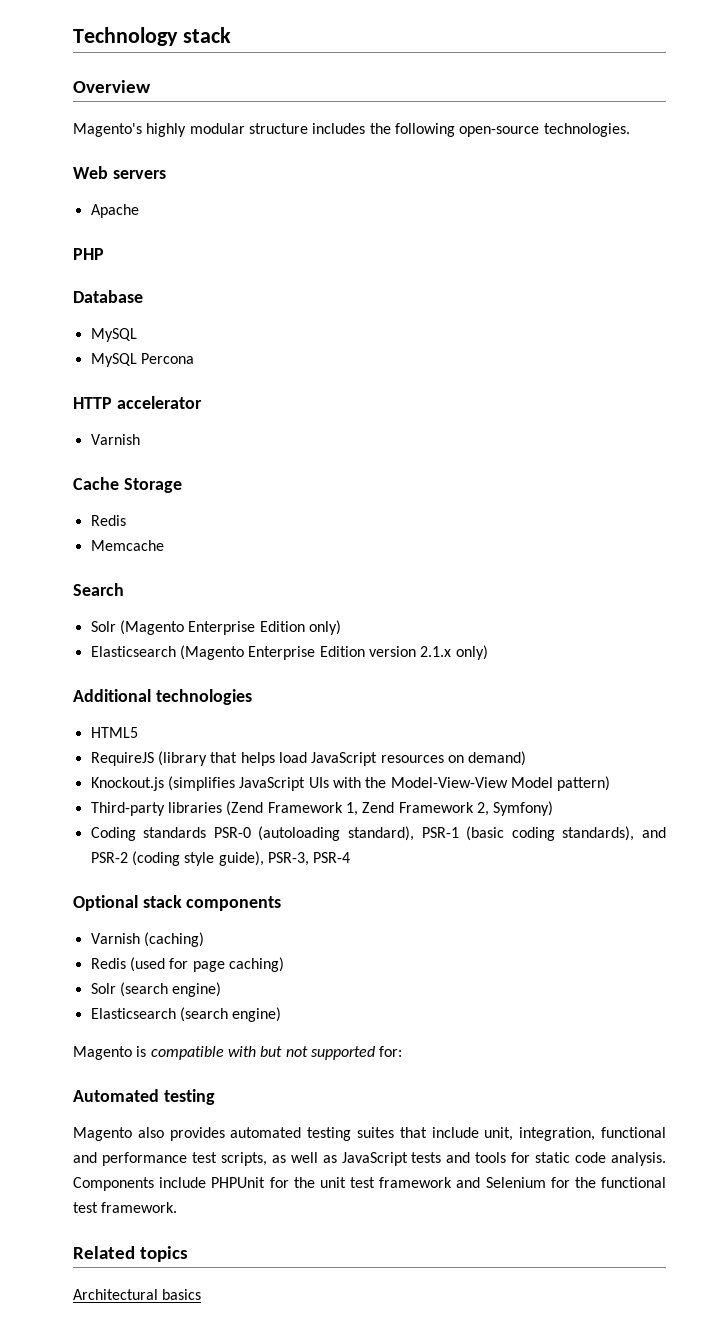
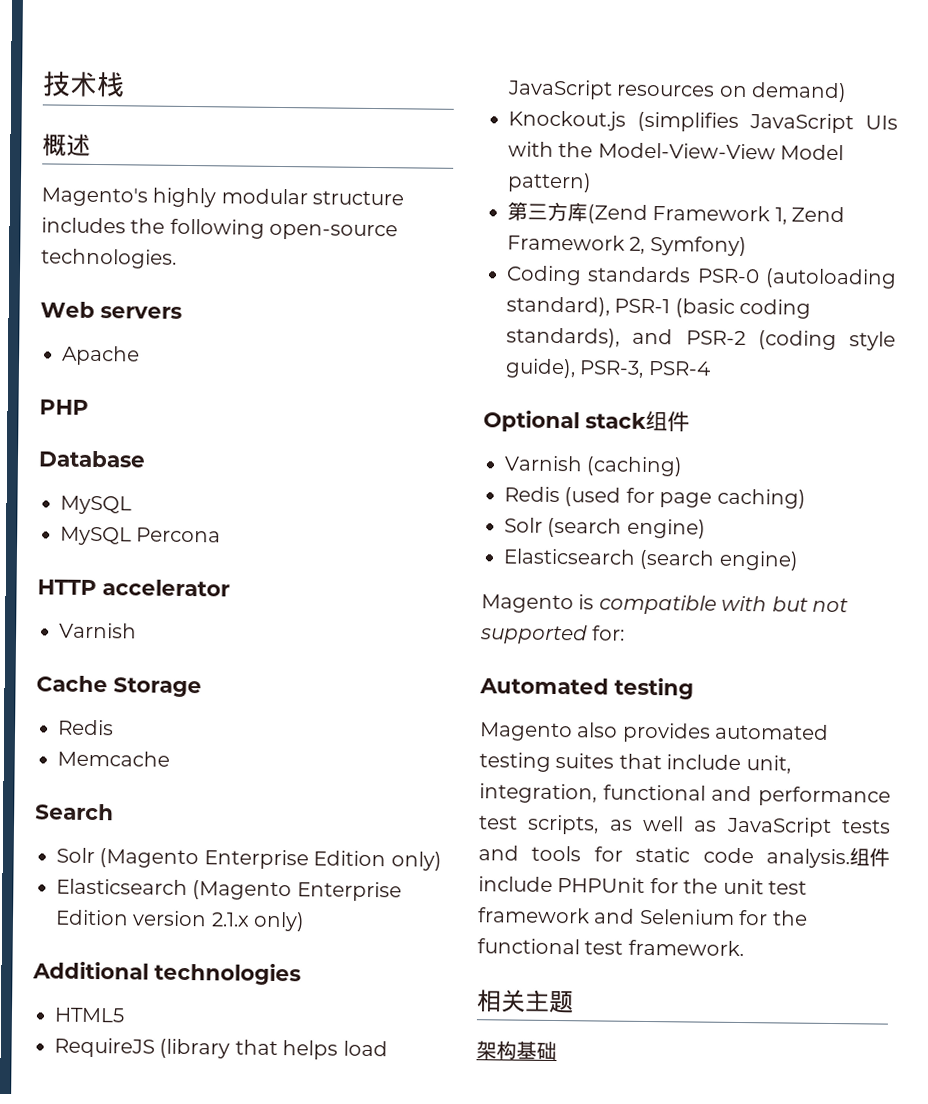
- Technology stack
- Overview
+ 技术栈
+ 概述
- Third-party libraries (Zend Framework 1, Zend Framework 2, Symfony)
+ 第三方库(Zend Framework 1, Zend Framework 2, Symfony)
- Optional stack components
+ Optional stack组件
- Components include PHPUnit for the unit test framework and Selenium for the functional test framework.
+ 组件include PHPUnit for the unit test framework and Selenium for the functional test framework.
- Related topics
- Architectural basics
+ 相关主题
+ 架构基础

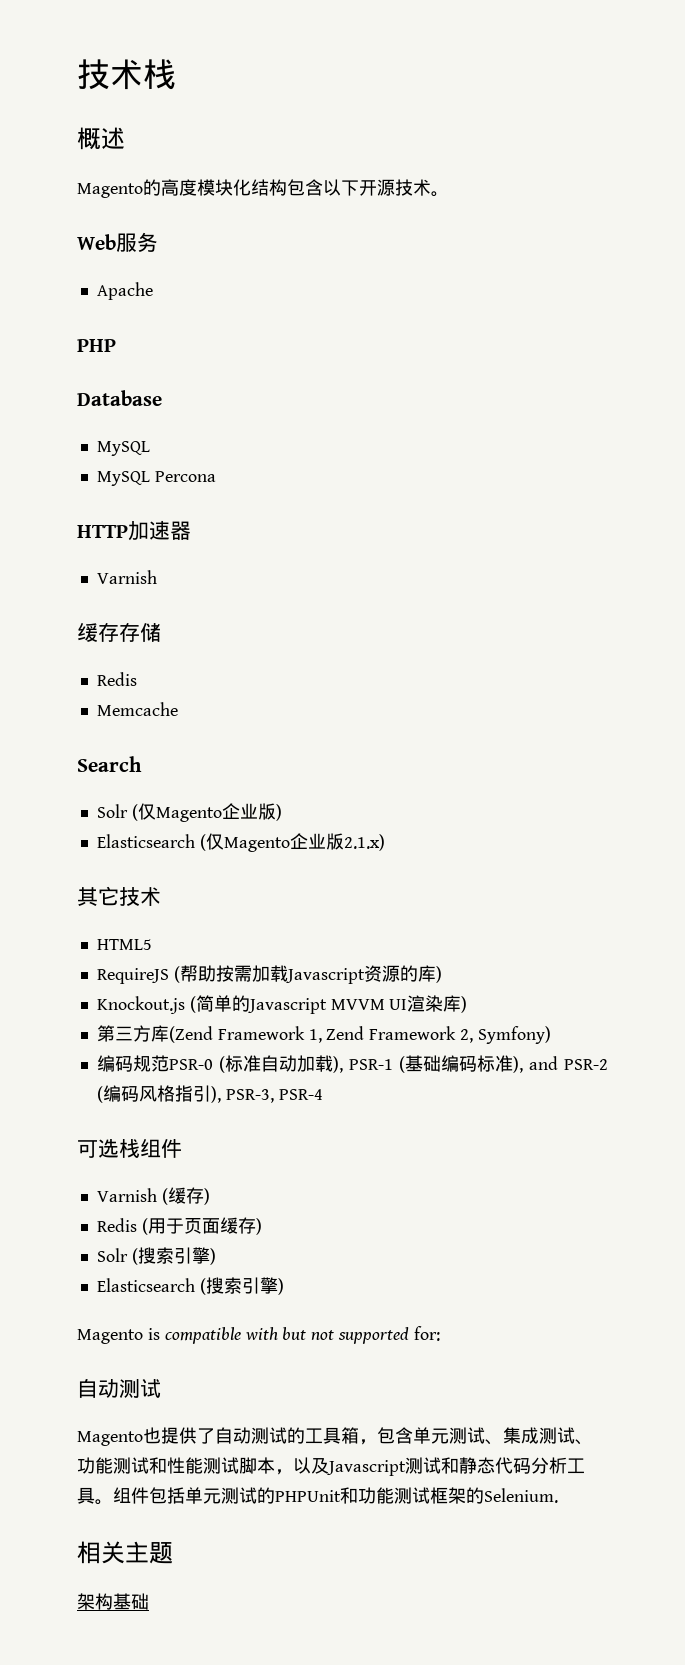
- Magento's highly modular structure includes the following open-source technologies.
+ Magento的高度模块化结构包含以下开源技术。
- Web servers
+ Web服务
- HTTP accelerator
+ HTTP加速器
- Cache Storage
+ 缓存存储
- Solr (Magento Enterprise Edition only)
- Elasticsearch (Magento Enterprise Edition version 2.1.x only)
- Additional technologies
+ Solr (仅Magento企业版)
+ Elasticsearch (仅Magento企业版2.1.x)
+ 其它技术
  HTML5
- RequireJS (library that helps load JavaScript resources on demand)
- Knockout.js (simplifies JavaScript UIs with the Model-View-View Model pattern)
+ RequireJS (帮助按需加载Javascript资源的库)
+ Knockout.js (简单的Javascript MVVM UI渲染库)
- Coding standards PSR-0 (autoloading standard), PSR-1 (basic coding standards), and PSR-2 (coding style guide), PSR-3, PSR-4
+ 编码规范PSR-0 (标准自动加载), PSR-1 (基础编码标准), and PSR-2 (编码风格指引), PSR-3, PSR-4
- Optional stack组件
+ 可选栈组件
- Varnish (caching)
- Redis (used for page caching)
- Solr (search engine)
- Elasticsearch (search engine)
+ Varnish (缓存)
+ Redis (用于页面缓存)
+ Solr (搜索引擎)
+ Elasticsearch (搜索引擎)
  Magento is compatible with but not supported for:
- Automated testing
- Magento also provides automated testing suites that include unit, integration, functional and performance test scripts, as well as JavaScript tests and tools for static code analysis.组件include PHPUnit for the unit test framework and Selenium for the functional test framework.
+ 自动测试
+ Magento也提供了自动测试的工具箱，包含单元测试、集成测试、功能测试和性能测试脚本，以及Javascript测试和静态代码分析工具。组件包括单元测试的PHPUnit和功能测试框架的Selenium.

